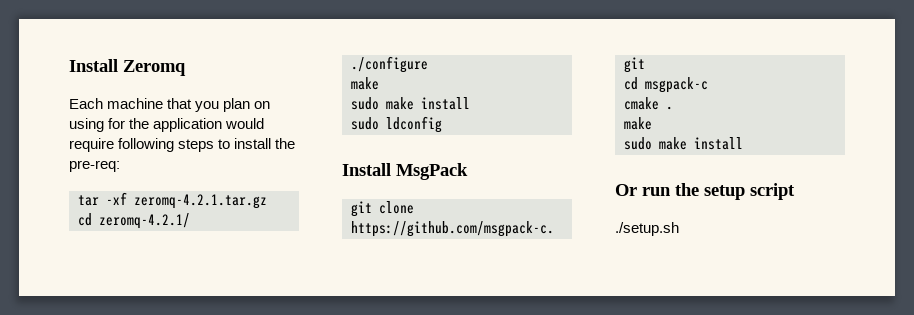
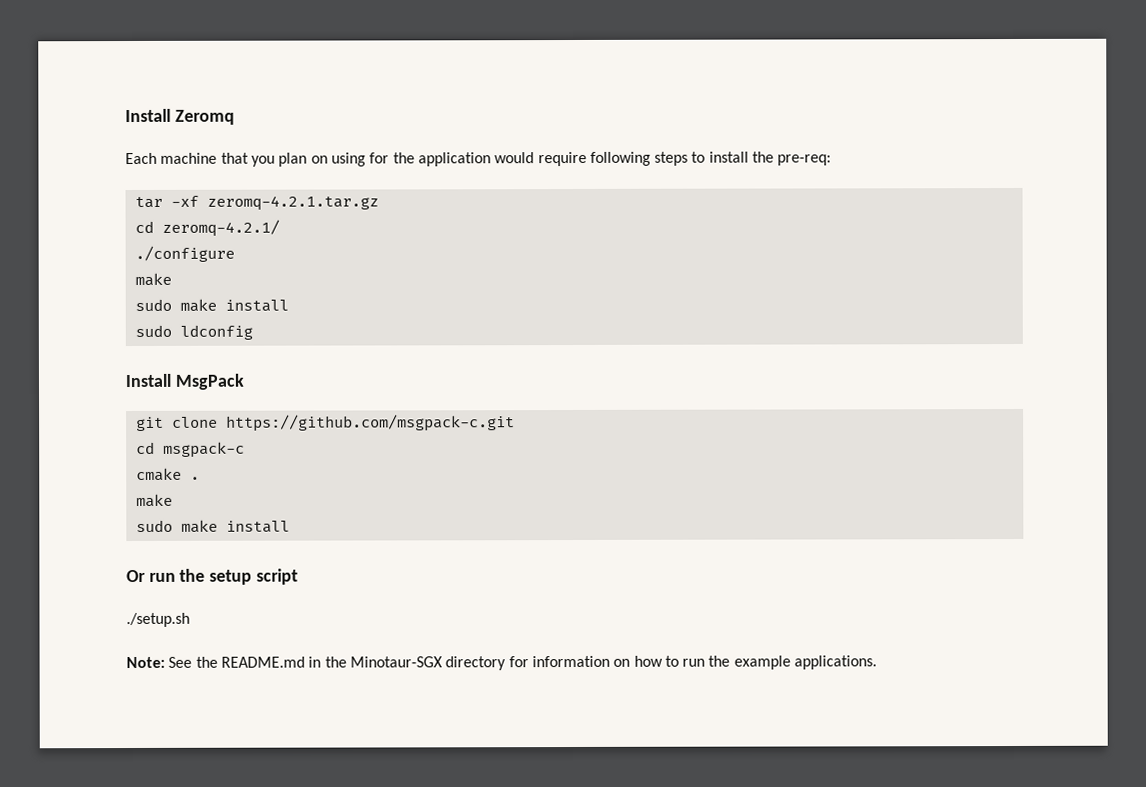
+ Note: See the README.md in the Minotaur-SGX directory for information on how to run the example applications.

